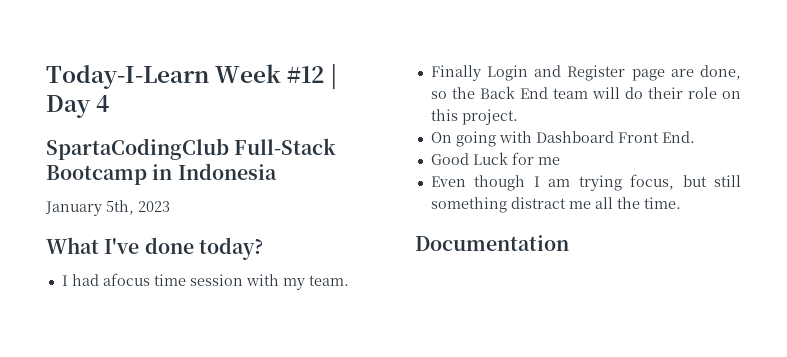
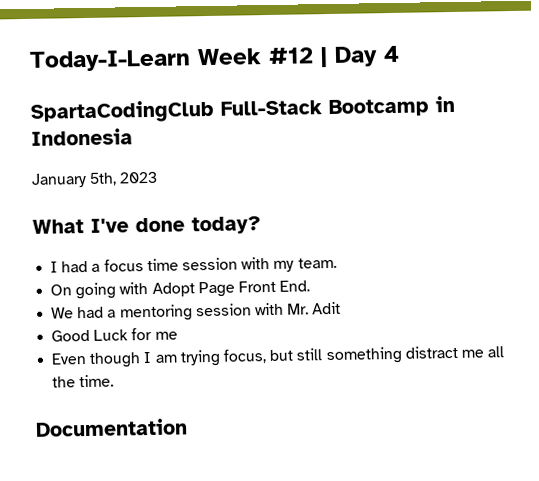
- I had afocus time session with my team.
+ I had a focus time session with my team.
- Finally Login and Register page are done, so the Back End team will do their role on this project.
- On going with Dashboard Front End.
+ On going with Adopt Page Front End.
+ We had a mentoring session with Mr. Adit

